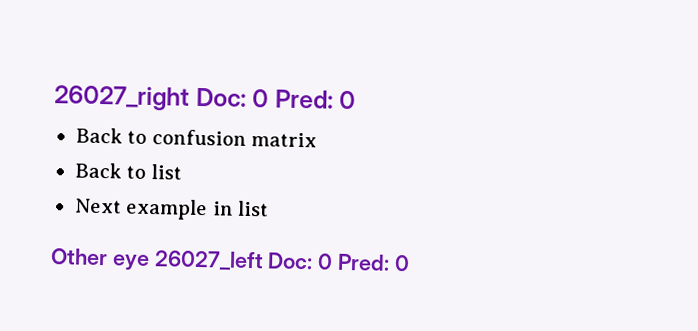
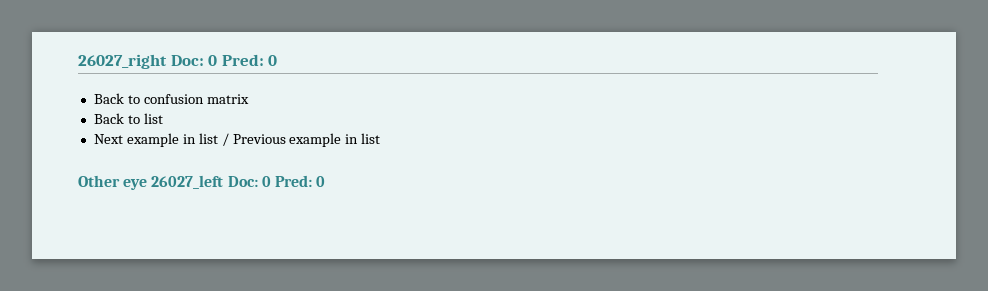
- Next example in list
+ Next example in list / Previous example in list

